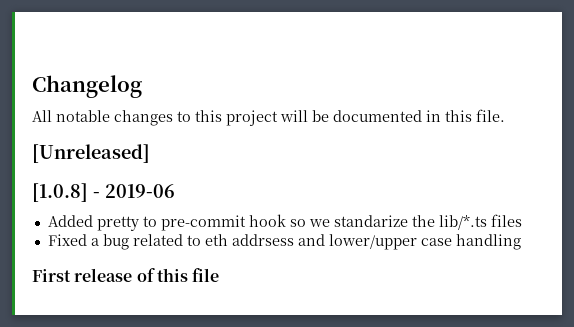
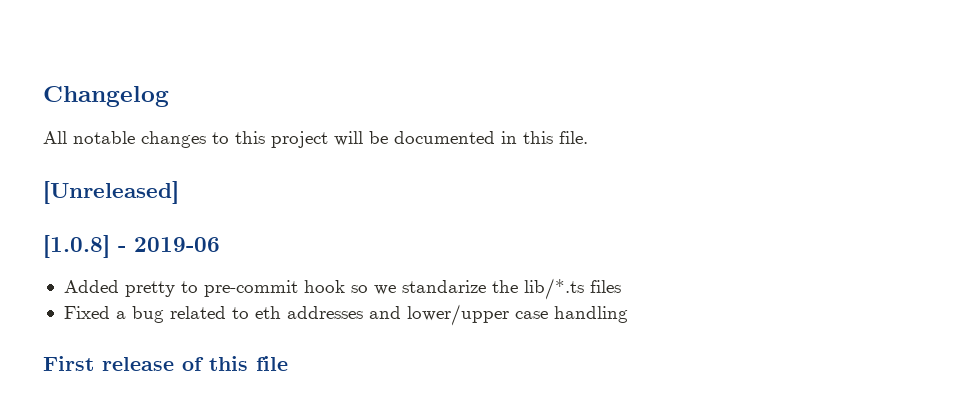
- Fixed a bug related to eth addrsess and lower/upper case handling
+ Fixed a bug related to eth addresses and lower/upper case handling

